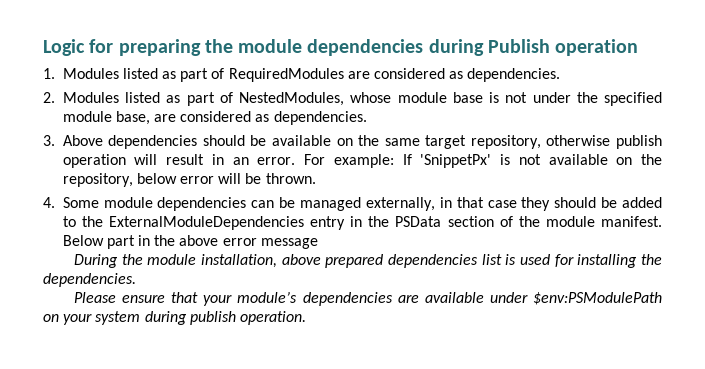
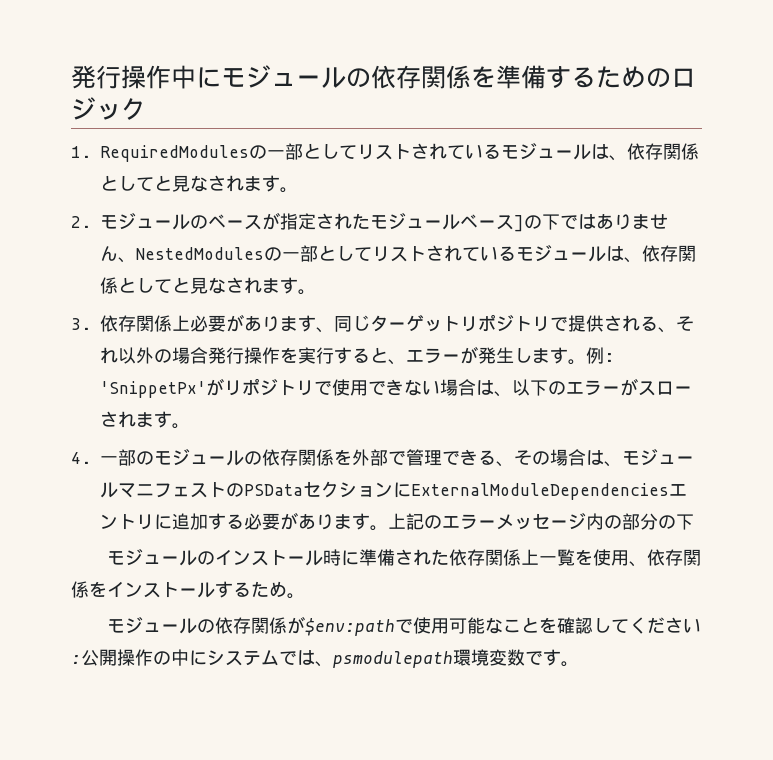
- Logic for preparing the module dependencies during Publish operation
- 1. Modules listed as part of RequiredModules are considered as dependencies.
- 2. Modules listed as part of NestedModules, whose module base is not under the specified module base, are considered as dependencies.
- 3. Above dependencies should be available on the same target repository, otherwise publish operation will result in an error. For example: If 'SnippetPx' is not available on the repository, below error will be thrown.
- 4. Some module dependencies can be managed externally, in that case they should be added to the ExternalModuleDependencies entry in the PSData section of the module manifest. Below part in the above error message
- During the module installation, above prepared dependencies list is used for installing the dependencies.
- Please ensure that your module’s dependencies are available under $env:PSModulePath on your system during publish operation.
+ 発行操作中にモジュールの依存関係を準備するためのロジック
+ 1. RequiredModulesの一部としてリストされているモジュールは、依存関係としてと見なされます。
+ 2.モジュールのベースが指定されたモジュールベース]の下ではありません、NestedModulesの一部としてリストされているモジュールは、依存関係としてと見なされます。
+ 3.依存関係上必要があります、同じターゲットリポジトリで提供される、それ以外の場合発行操作を実行すると、エラーが発生します。例: 'SnippetPx'がリポジトリで使用できない場合は、以下のエラーがスローされます。
+ 4.一部のモジュールの依存関係を外部で管理できる、その場合は、モジュールマニフェストのPSDataセクションにExternalModuleDependenciesエントリに追加する必要があります。上記のエラーメッセージ内の部分の下
+ モジュールのインストール時に準備された依存関係上一覧を使用、依存関係をインストールするため。
+ モジュールの依存関係が$env:pathで使用可能なことを確認してください:公開操作の中にシステムでは、psmodulepath環境変数です。

